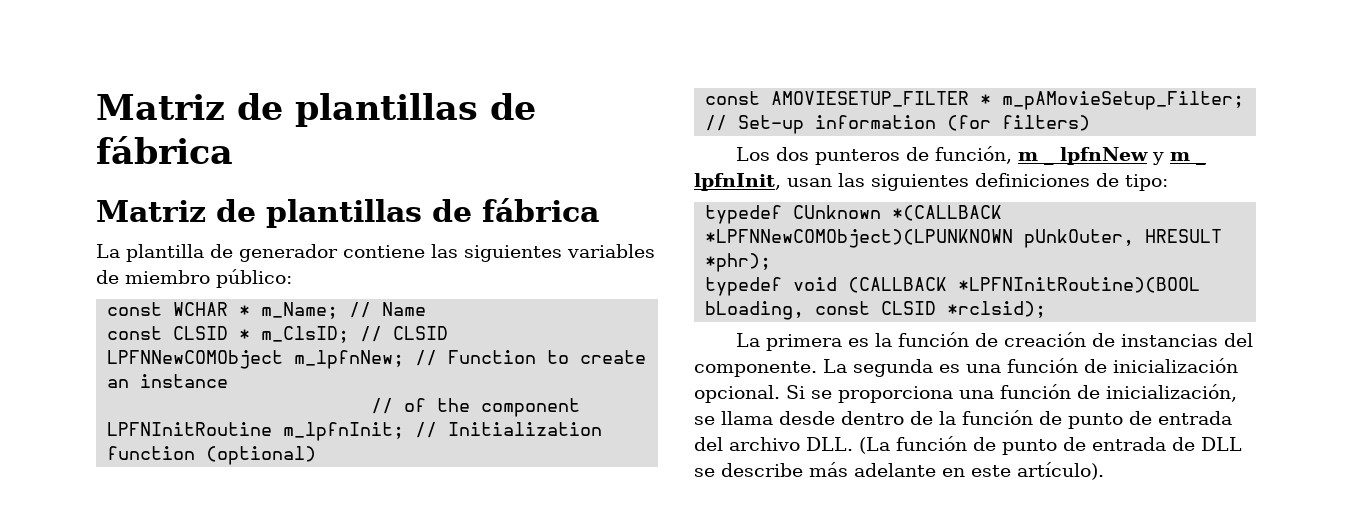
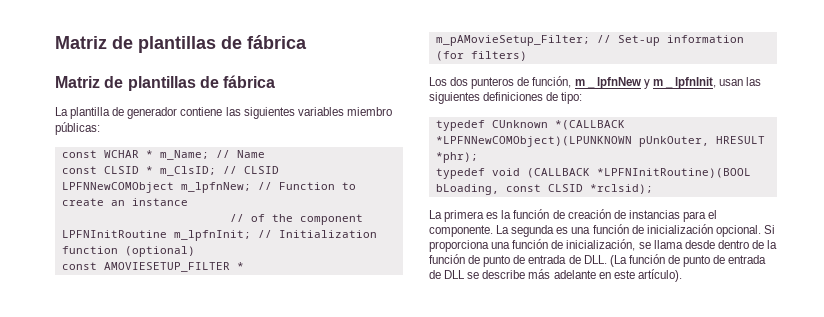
- La plantilla de generador contiene las siguientes variables de miembro público:
+ La plantilla de generador contiene las siguientes variables miembro públicas:
- La primera es la función de creación de instancias del componente.
+ La primera es la función de creación de instancias para el componente.
- Si se proporciona una función de inicialización, se llama desde dentro de la función de punto de entrada del archivo DLL. (La función de punto de entrada de DLL se describe más adelante en este artículo).
+ Si proporciona una función de inicialización, se llama desde dentro de la función de punto de entrada de DLL. (La función de punto de entrada de DLL se describe más adelante en este artículo).

